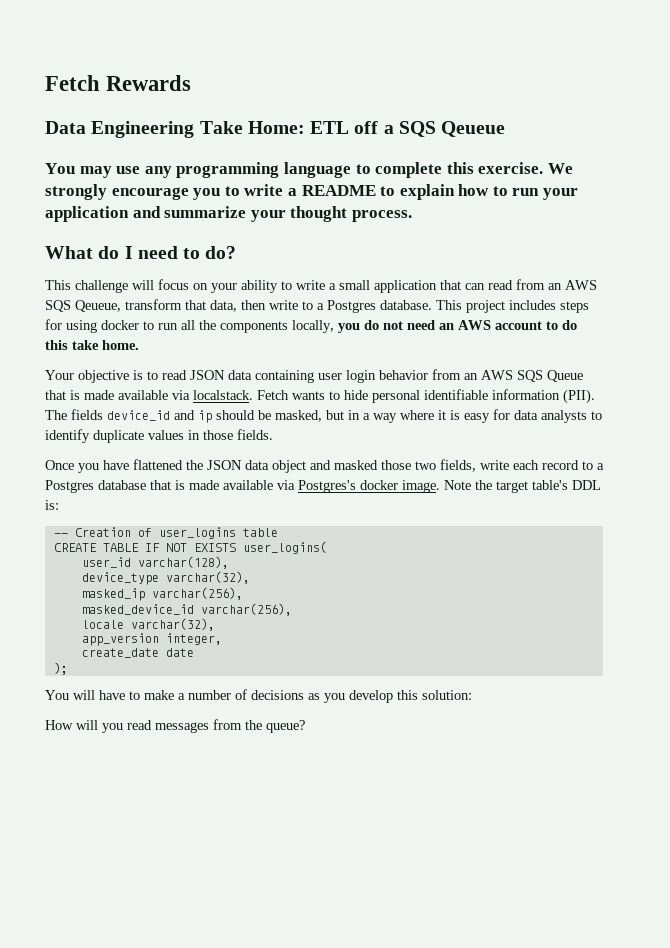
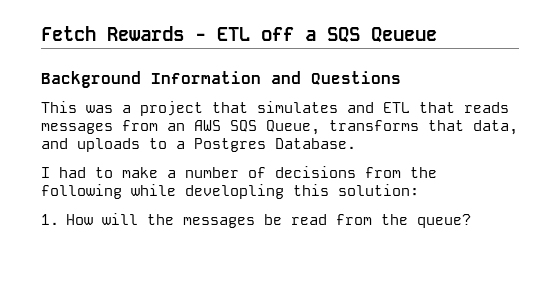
- Fetch Rewards
- Data Engineering Take Home: ETL off a SQS Qeueue
+ Fetch Rewards - ETL off a SQS Qeueue
- You may use any programming language to complete this exercise. We strongly encourage you to write a README to explain how to run your application and summarize your thought process.
- What do I need to do?
- This challenge will focus on your ability to write a small application that can read from an AWS SQS Qeueue, transform that data, then write to a Postgres database. This project includes steps for using docker to run all the components locally, you do not need an AWS account to do this take home.
- Your objective is to read JSON data containing user login behavior from an AWS SQS Queue that is made available via localstack. Fetch wants to hide personal identifiable information (PII). The fields device_id and ip should be masked, but in a way where it is easy for data analysts to identify duplicate values in those fields.
- Once you have flattened the JSON data object and masked those two fields, write each record to a Postgres database that is made available via Postgres's docker image. Note the target table's DDL is:
- -- Creation of user_logins table
- CREATE TABLE IF NOT EXISTS user_logins(
- user_id varchar(128),
- device_type varchar(32),
- masked_ip varchar(256),
- masked_device_id varchar(256),
- locale varchar(32),
- app_version integer,
- create_date date
- );
- You will have to make a number of decisions as you develop this solution:
+ Background Information and Questions
+ This was a project that simulates and ETL that reads messages from an AWS SQS Queue, transforms that data, and uploads to a Postgres Database.
+ I had to make a number of decisions from the following while developling this solution:
- How will you read messages from the queue?
+ 1. How will the messages be read from the queue?

